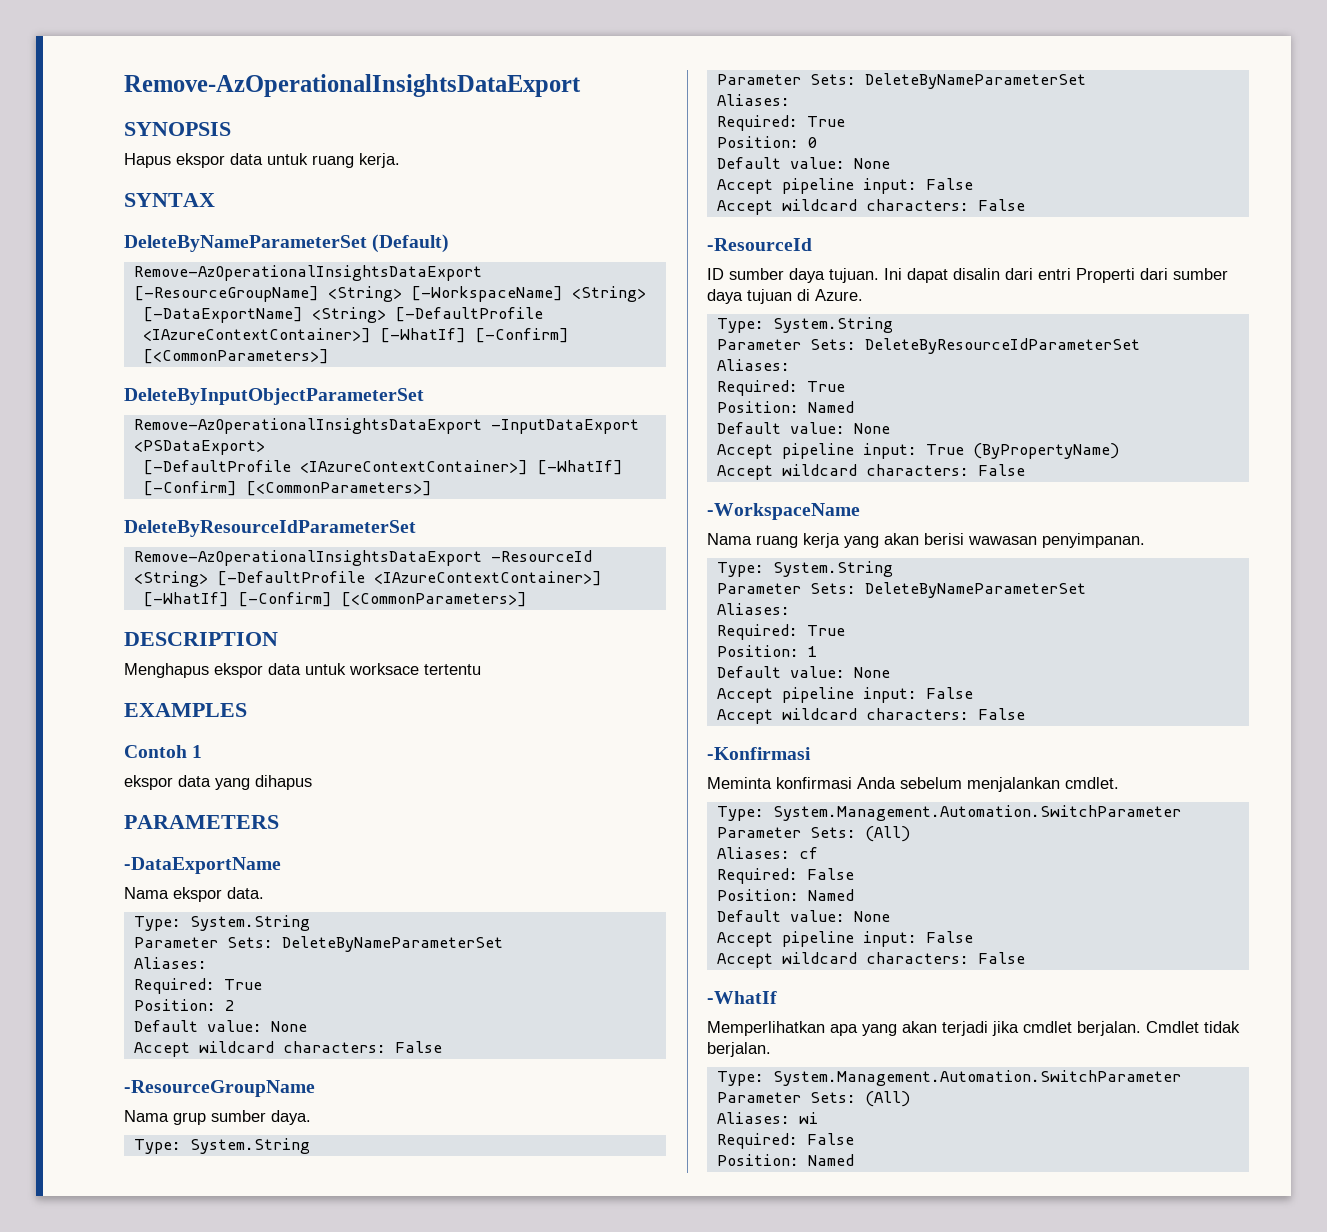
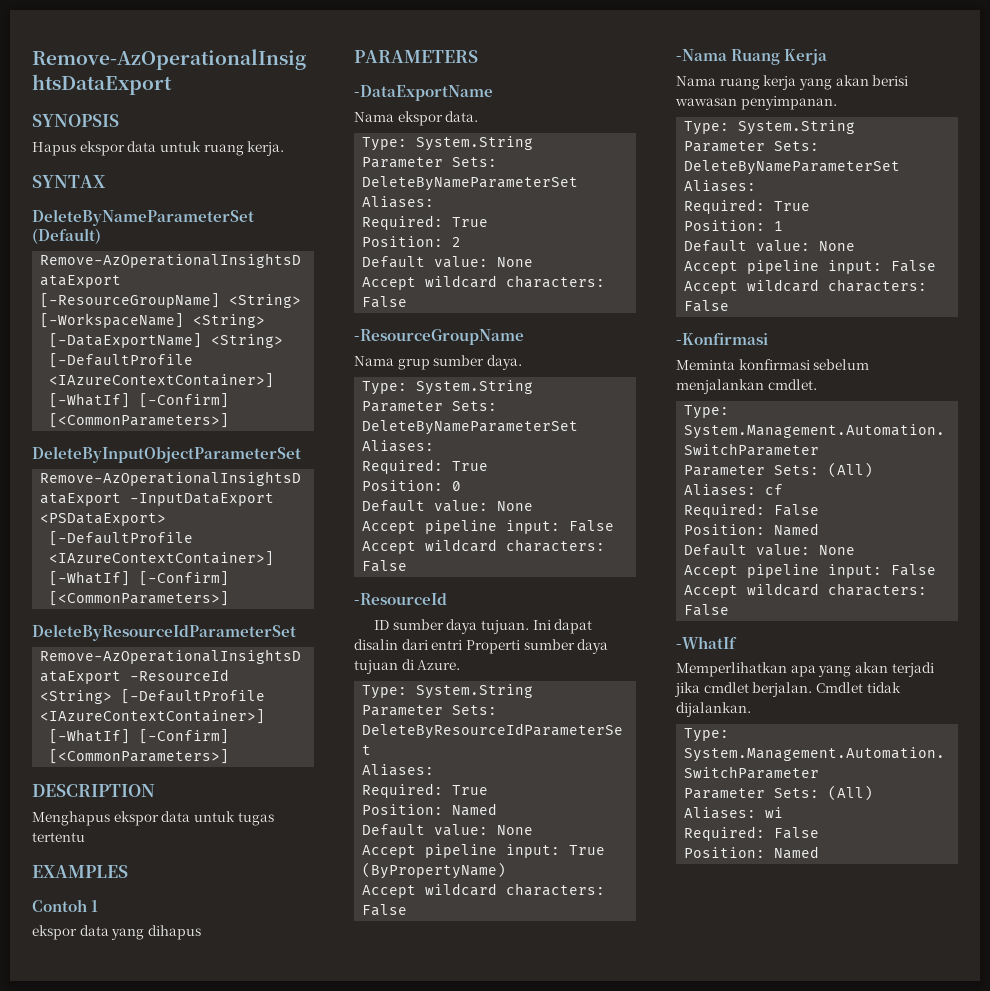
- Menghapus ekspor data untuk worksace tertentu
+ Menghapus ekspor data untuk tugas tertentu
- Ini dapat disalin dari entri Properti dari sumber daya tujuan di Azure.
+ Ini dapat disalin dari entri Properti sumber daya tujuan di Azure.
- -WorkspaceName
+ -Nama Ruang Kerja
- Meminta konfirmasi Anda sebelum menjalankan cmdlet.
+ Meminta konfirmasi sebelum menjalankan cmdlet.
- Cmdlet tidak berjalan.
+ Cmdlet tidak dijalankan.

